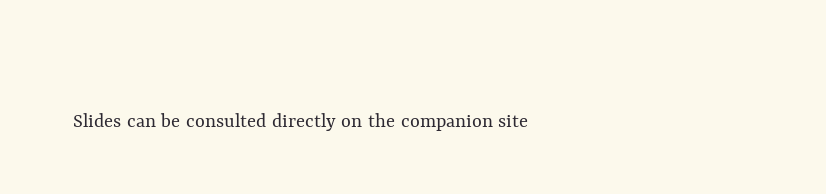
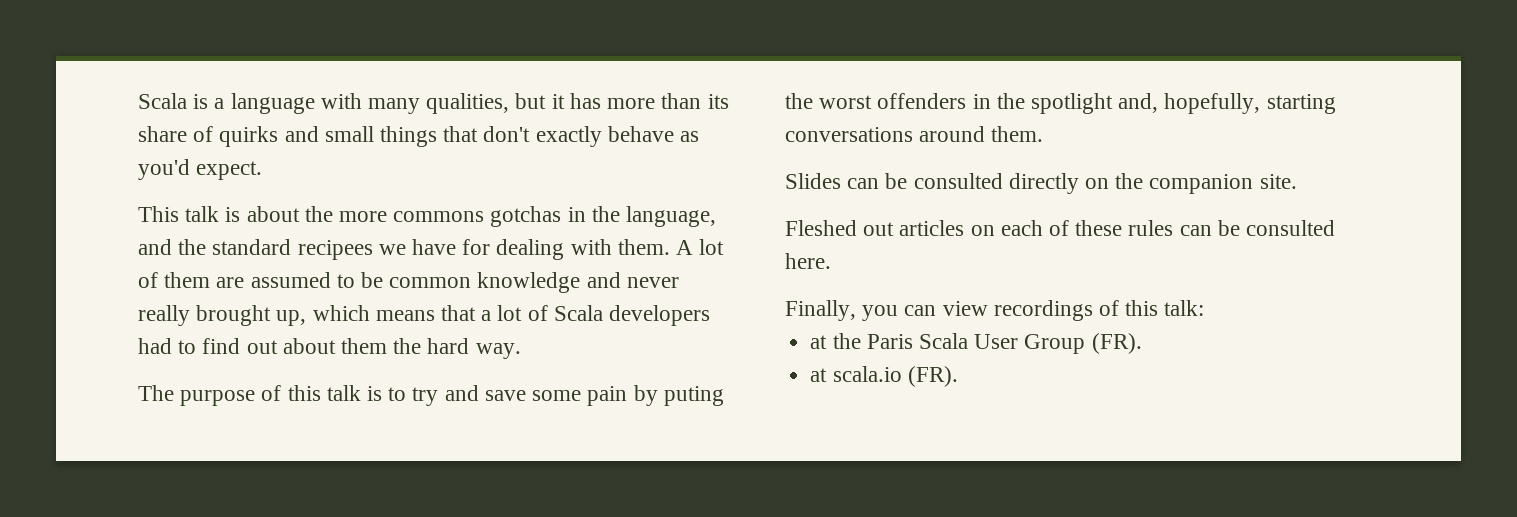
+ Scala is a language with many qualities, but it has more than its share of quirks and small things that don't exactly behave as you'd expect.
+ This talk is about the more commons gotchas in the language, and the standard recipees we have for dealing with them. A lot of them are assumed to be common knowledge and never really brought up, which means that a lot of Scala developers had to find out about them the hard way.
+ The purpose of this talk is to try and save some pain by puting the worst offenders in the spotlight and, hopefully, starting conversations around them.
- Slides can be consulted directly on the companion site
+ Slides can be consulted directly on the companion site.
+ Fleshed out articles on each of these rules can be consulted here.
+ Finally, you can view recordings of this talk:
+ at the Paris Scala User Group (FR).
+ at scala.io (FR).

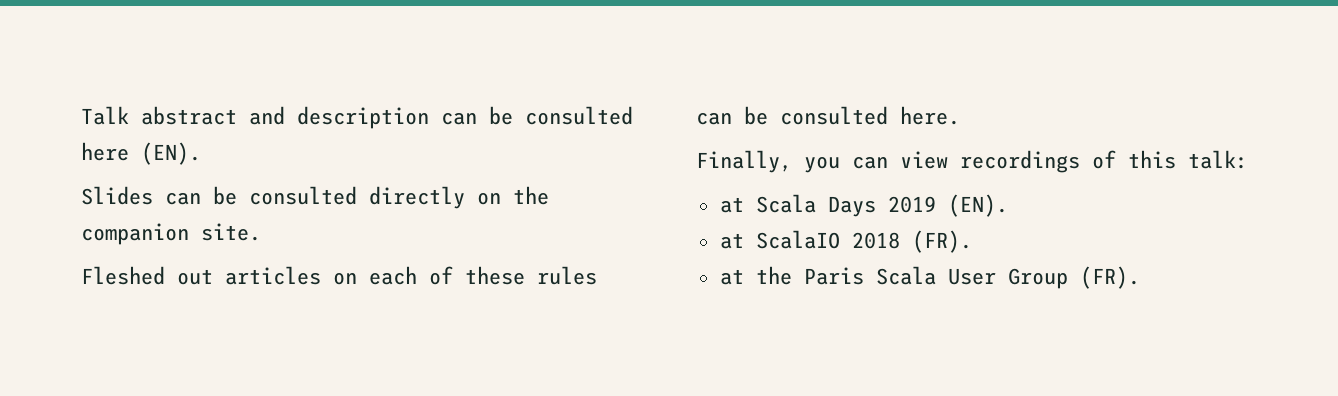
- Scala is a language with many qualities, but it has more than its share of quirks and small things that don't exactly behave as you'd expect.
- This talk is about the more commons gotchas in the language, and the standard recipees we have for dealing with them. A lot of them are assumed to be common knowledge and never really brought up, which means that a lot of Scala developers had to find out about them the hard way.
- The purpose of this talk is to try and save some pain by puting the worst offenders in the spotlight and, hopefully, starting conversations around them.
+ Talk abstract and description can be consulted here (EN).
+ at Scala Days 2019 (EN).
+ at ScalaIO 2018 (FR).
- at scala.io (FR).

